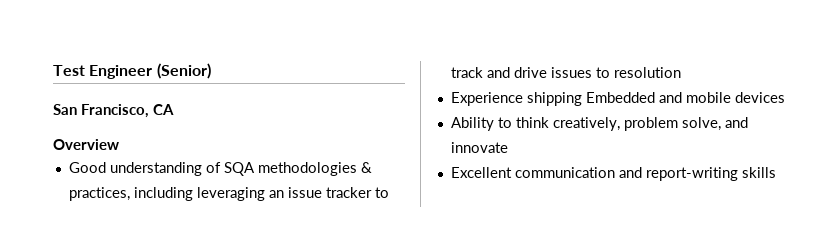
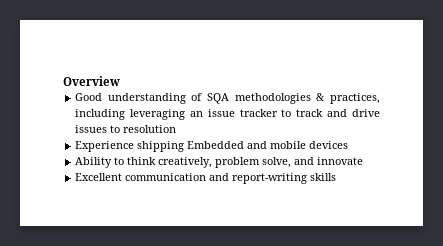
- Test Engineer (Senior)
- San Francisco, CA

